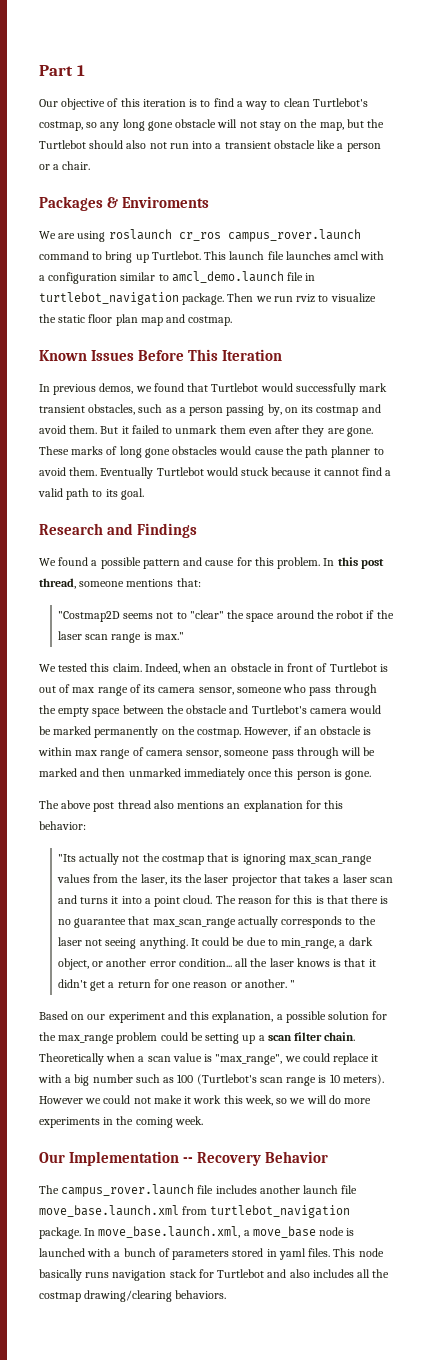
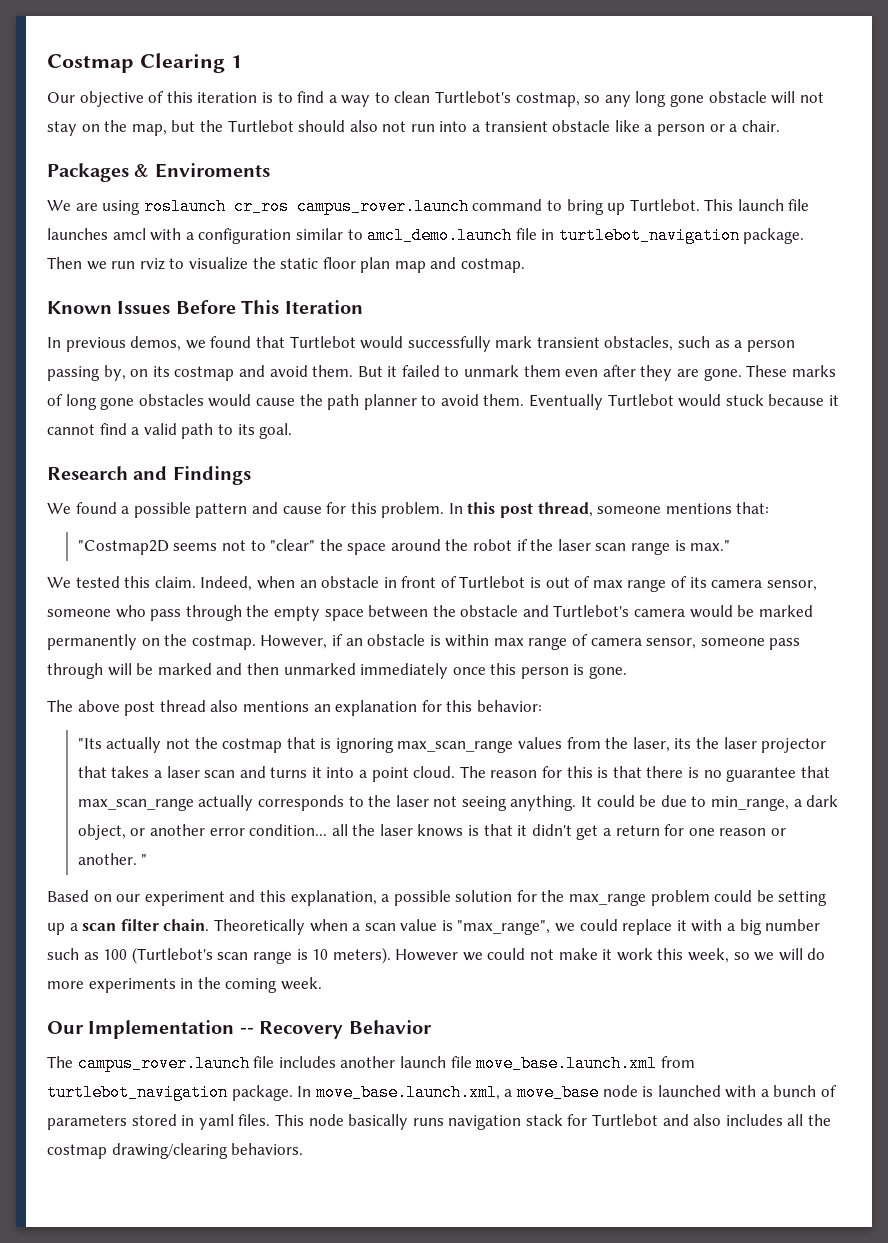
- Part 1
+ Costmap Clearing 1

